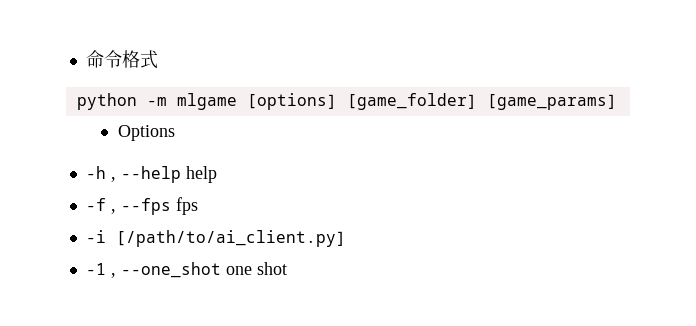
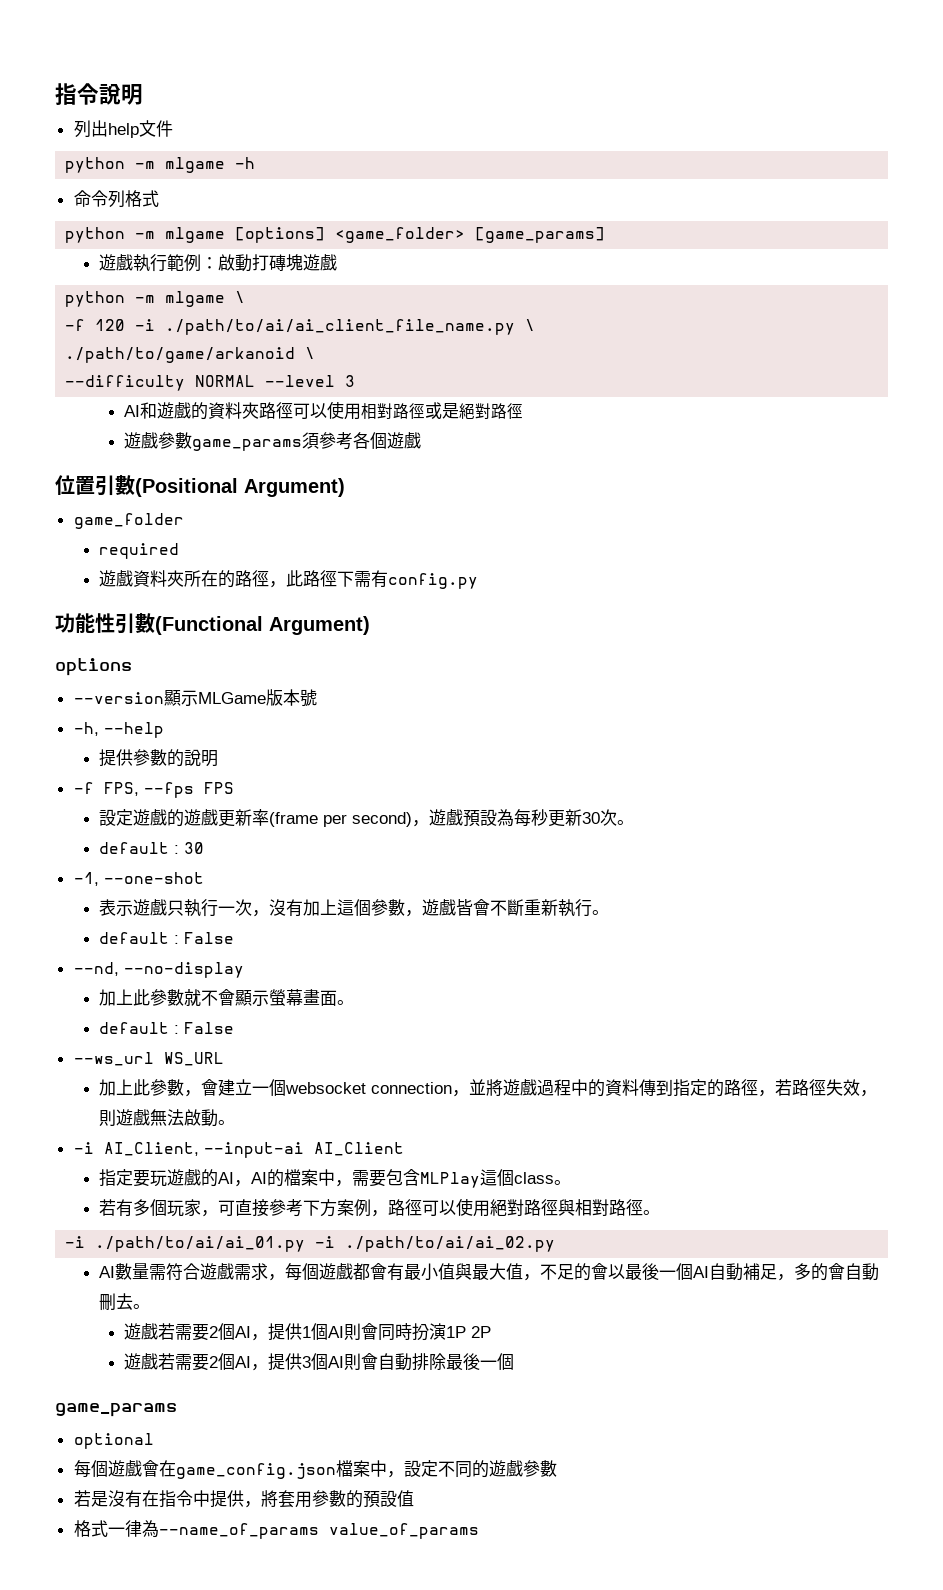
- 命令格式
+ 指令說明
+ 列出help文件
+ python -m mlgame -h
+ 命令列格式
- python -m mlgame [options] [game_folder] [game_params]
+ python -m mlgame [options] <game_folder> [game_params]
- Options
- -h , --help help
- -f , --fps fps
- -i [/path/to/ai_client.py]
- -1 , --one_shot one shot
+ 遊戲執行範例：啟動打磚塊遊戲
+ python -m mlgame \
+ -f 120 -i ./path/to/ai/ai_client_file_name.py \
+ ./path/to/game/arkanoid \
+ --difficulty NORMAL --level 3
+ AI和遊戲的資料夾路徑可以使用相對路徑或是絕對路徑
+ 遊戲參數game_params須參考各個遊戲
+ 位置引數(Positional Argument)
+ game_folder
+ required
+ 遊戲資料夾所在的路徑，此路徑下需有config.py
+ 功能性引數(Functional Argument)
+ options
+ --version顯示MLGame版本號
+ -h, --help
+ 提供參數的說明
+ -f FPS, --fps FPS
+ 設定遊戲的遊戲更新率(frame per second)，遊戲預設為每秒更新30次。
+ default : 30
+ -1, --one-shot
+ 表示遊戲只執行一次，沒有加上這個參數，遊戲皆會不斷重新執行。
+ default : False
+ --nd, --no-display
+ 加上此參數就不會顯示螢幕畫面。
+ default : False
+ --ws_url WS_URL
+ 加上此參數，會建立一個websocket connection，並將遊戲過程中的資料傳到指定的路徑，若路徑失效，則遊戲無法啟動。
+ -i AI_Client, --input-ai AI_Client
+ 指定要玩遊戲的AI，AI的檔案中，需要包含MLPlay這個class。
+ 若有多個玩家，可直接參考下方案例，路徑可以使用絕對路徑與相對路徑。
+ -i ./path/to/ai/ai_01.py -i ./path/to/ai/ai_02.py
+ AI數量需符合遊戲需求，每個遊戲都會有最小值與最大值，不足的會以最後一個AI自動補足，多的會自動刪去。
+ 遊戲若需要2個AI，提供1個AI則會同時扮演1P 2P
+ 遊戲若需要2個AI，提供3個AI則會自動排除最後一個
+ game_params
+ optional
+ 每個遊戲會在game_config.json檔案中，設定不同的遊戲參數
+ 若是沒有在指令中提供，將套用參數的預設值
+ 格式一律為--name_of_params value_of_params

